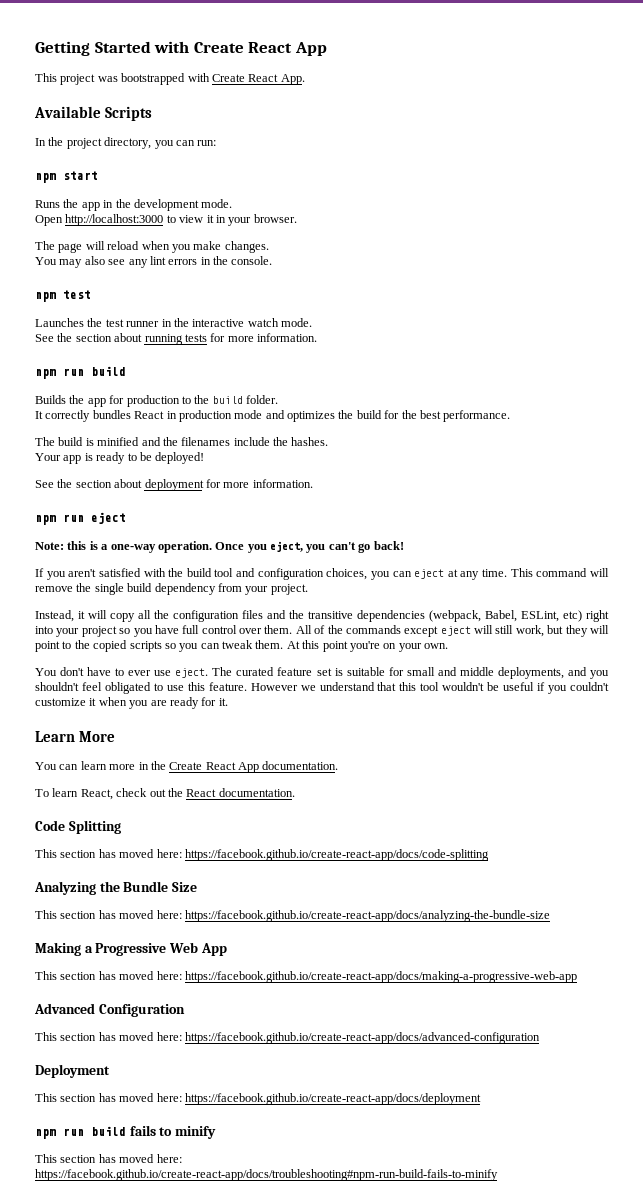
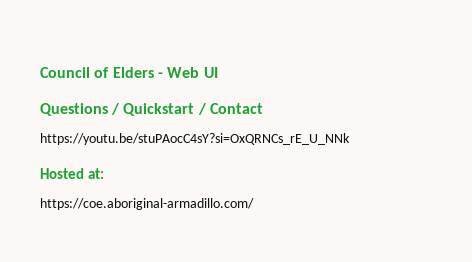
- Getting Started with Create React App
- This project was bootstrapped with Create React App.
- Available Scripts
- In the project directory, you can run:
- npm start
- Runs the app in the development mode.
- Open http://localhost:3000 to view it in your browser.
- The page will reload when you make changes.
- You may also see any lint errors in the console.
- npm test
- Launches the test runner in the interactive watch mode.
- See the section about running tests for more information.
- npm run build
- Builds the app for production to the build folder.
- It correctly bundles React in production mode and optimizes the build for the best performance.
- The build is minified and the filenames include the hashes.
- Your app is ready to be deployed!
- See the section about deployment for more information.
- npm run eject
- Note: this is a one-way operation. Once you eject, you can't go back!
- If you aren't satisfied with the build tool and configuration choices, you can eject at any time. This command will remove the single build dependency from your project.
- Instead, it will copy all the configuration files and the transitive dependencies (webpack, Babel, ESLint, etc) right into your project so you have full control over them. All of the commands except eject will still work, but they will point to the copied scripts so you can tweak them. At this point you're on your own.
- You don't have to ever use eject. The curated feature set is suitable for small and middle deployments, and you shouldn't feel obligated to use this feature. However we understand that this tool wouldn't be useful if you couldn't customize it when you are ready for it.
- Learn More
- You can learn more in the Create React App documentation.
- To learn React, check out the React documentation.
- Code Splitting
- This section has moved here: https://facebook.github.io/create-react-app/docs/code-splitting
- Analyzing the Bundle Size
- This section has moved here: https://facebook.github.io/create-react-app/docs/analyzing-the-bundle-size
- Making a Progressive Web App
- This section has moved here: https://facebook.github.io/create-react-app/docs/making-a-progressive-web-app
- Advanced Configuration
- This section has moved here: https://facebook.github.io/create-react-app/docs/advanced-configuration
- Deployment
- This section has moved here: https://facebook.github.io/create-react-app/docs/deployment
- npm run build fails to minify
- This section has moved here: https://facebook.github.io/create-react-app/docs/troubleshooting#npm-run-build-fails-to-minify
+ Council of Elders - Web UI
+ Questions / Quickstart / Contact
+ https://youtu.be/stuPAocC4sY?si=OxQRNCs_rE_U_NNk
+ Hosted at:
+ https://coe.aboriginal-armadillo.com/

